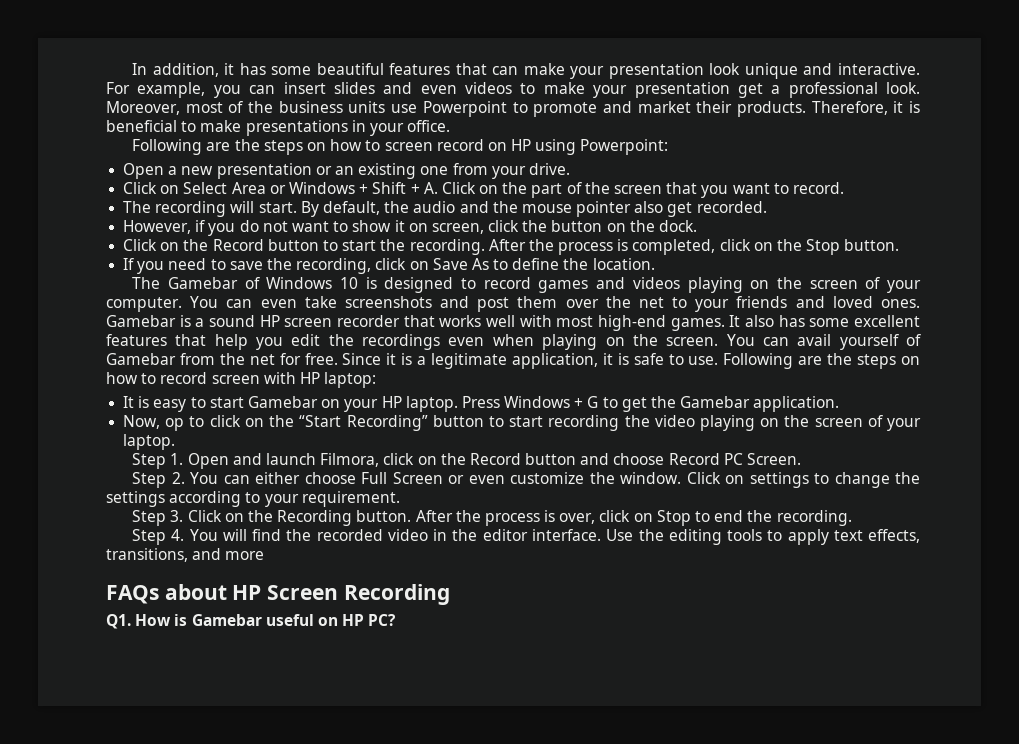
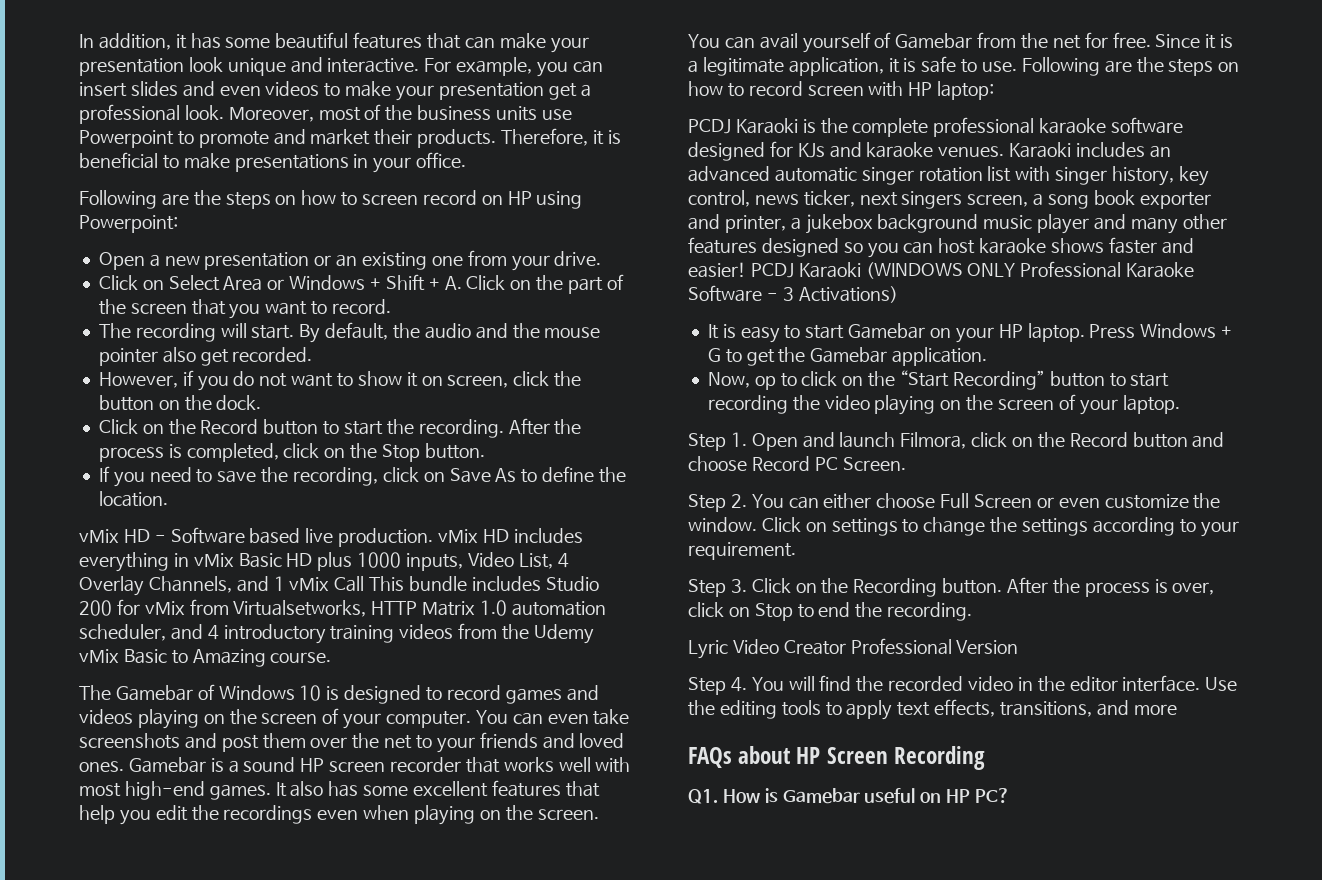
+ vMix HD - Software based live production. vMix HD includes everything in vMix Basic HD plus 1000 inputs, Video List, 4 Overlay Channels, and 1 vMix Call This bundle includes Studio 200 for vMix from Virtualsetworks, HTTP Matrix 1.0 automation scheduler, and 4 introductory training videos from the Udemy vMix Basic to Amazing course.
+ PCDJ Karaoki is the complete professional karaoke software designed for KJs and karaoke venues. Karaoki includes an advanced automatic singer rotation list with singer history, key control, news ticker, next singers screen, a song book exporter and printer, a jukebox background music player and many other features designed so you can host karaoke shows faster and easier! PCDJ Karaoki (WINDOWS ONLY Professional Karaoke Software - 3 Activations)
+ Lyric Video Creator Professional Version

